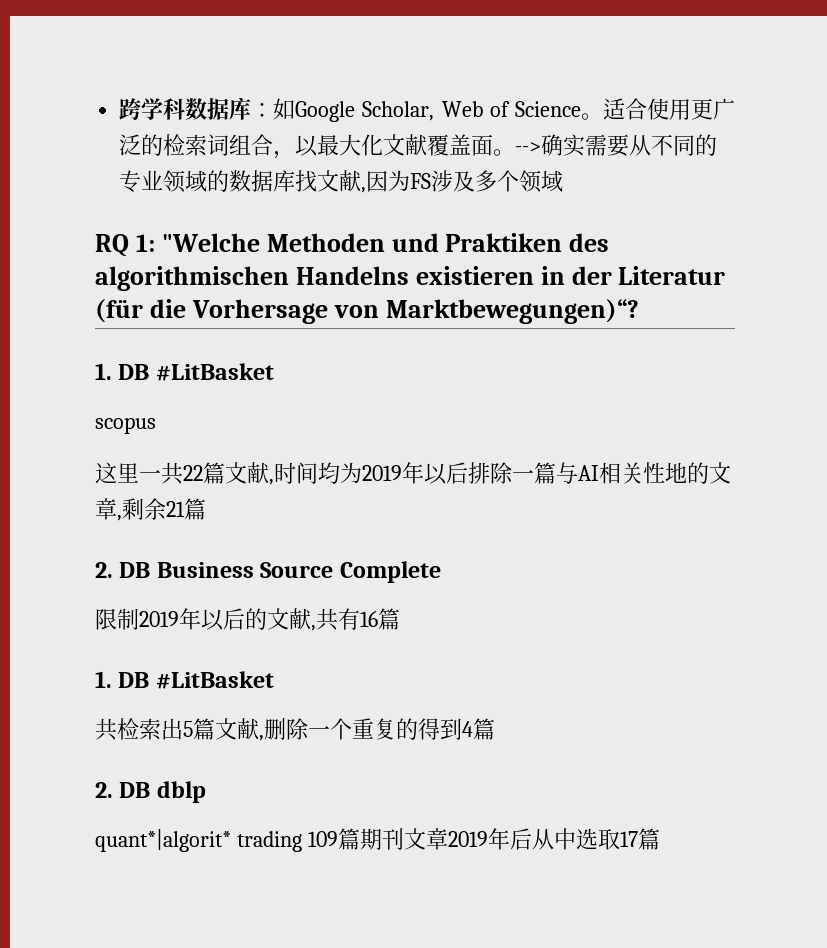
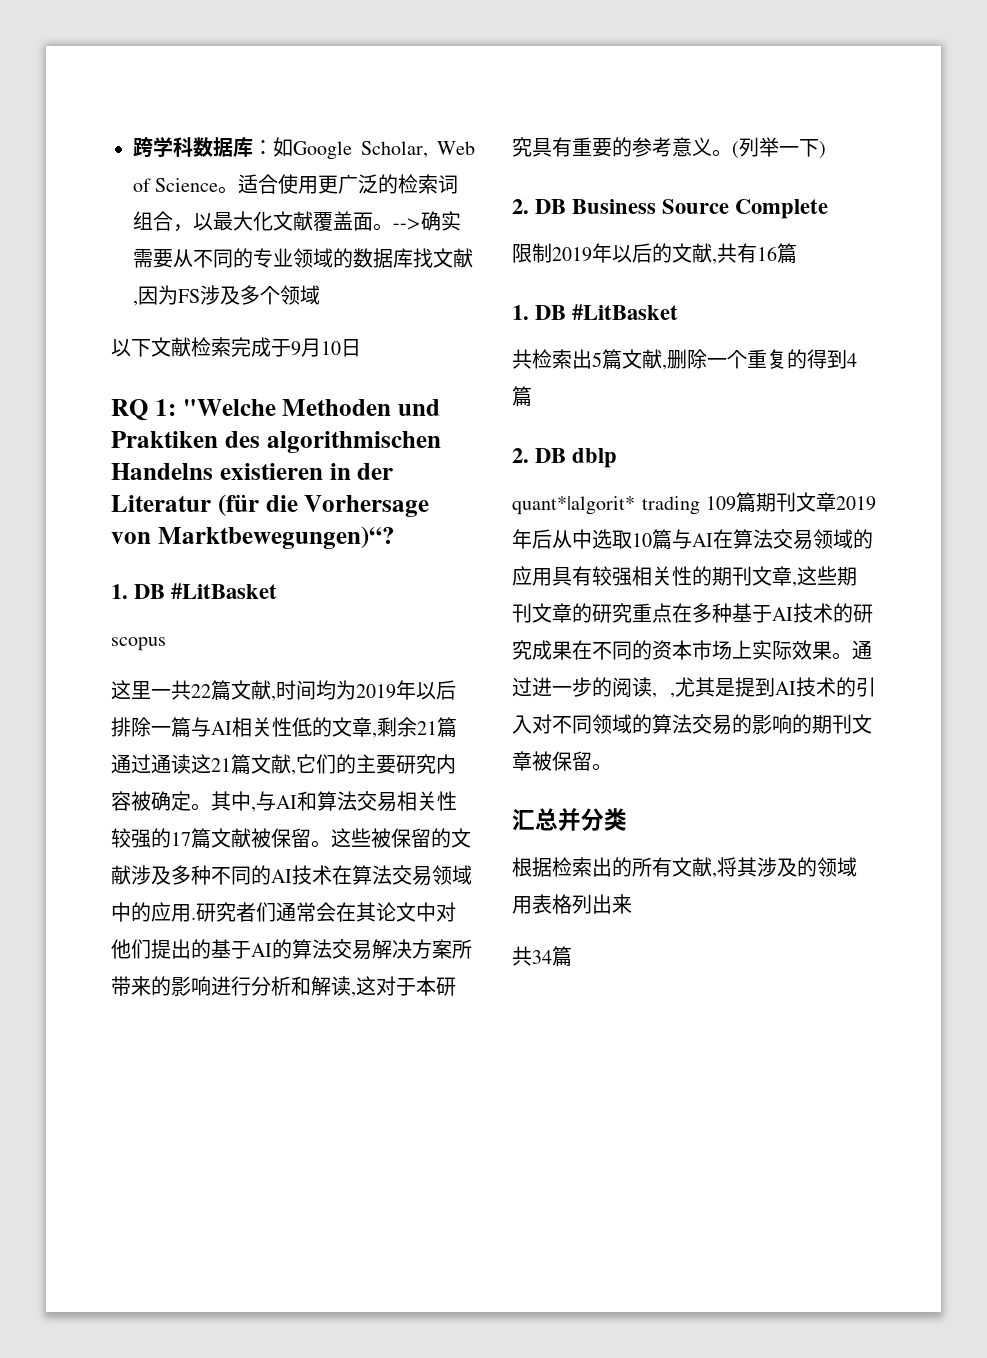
+ 以下文献检索完成于9月10日
- 这里一共22篇文献,时间均为2019年以后排除一篇与AI相关性地的文章,剩余21篇
+ 这里一共22篇文献,时间均为2019年以后排除一篇与AI相关性低的文章,剩余21篇通过通读这21篇文献,它们的主要研究内容被确定。其中,与AI和算法交易相关性较强的17篇文献被保留。这些被保留的文献涉及多种不同的AI技术在算法交易领域中的应用.研究者们通常会在其论文中对他们提出的基于AI的算法交易解决方案所带来的影响进行分析和解读,这对于本研究具有重要的参考意义。(列举一下)
- quant*|algorit* trading 109篇期刊文章2019年后从中选取17篇
+ quant*|algorit* trading 109篇期刊文章2019年后从中选取10篇与AI在算法交易领域的应用具有较强相关性的期刊文章,这些期刊文章的研究重点在多种基于AI技术的研究成果在不同的资本市场上实际效果。通过进一步的阅读, ,尤其是提到AI技术的引入对不同领域的算法交易的影响的期刊文章被保留。
+ 汇总并分类
+ 根据检索出的所有文献,将其涉及的领域用表格列出来
+ 共34篇

